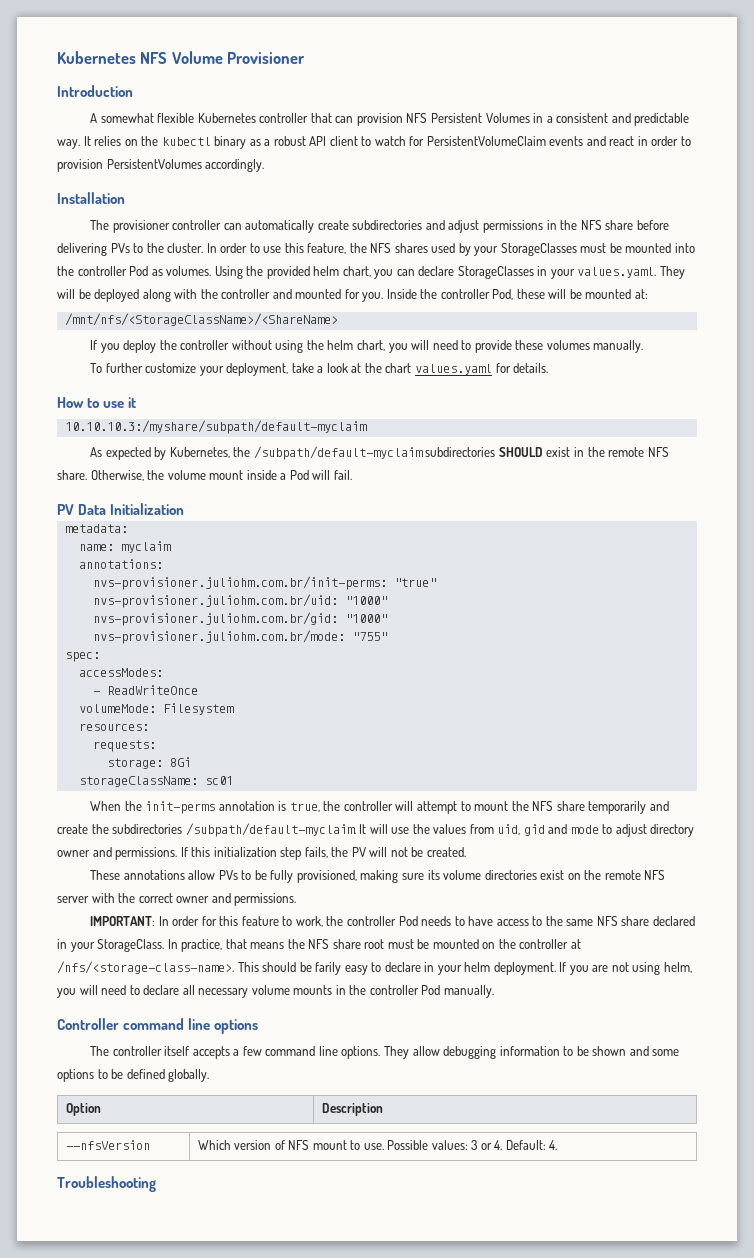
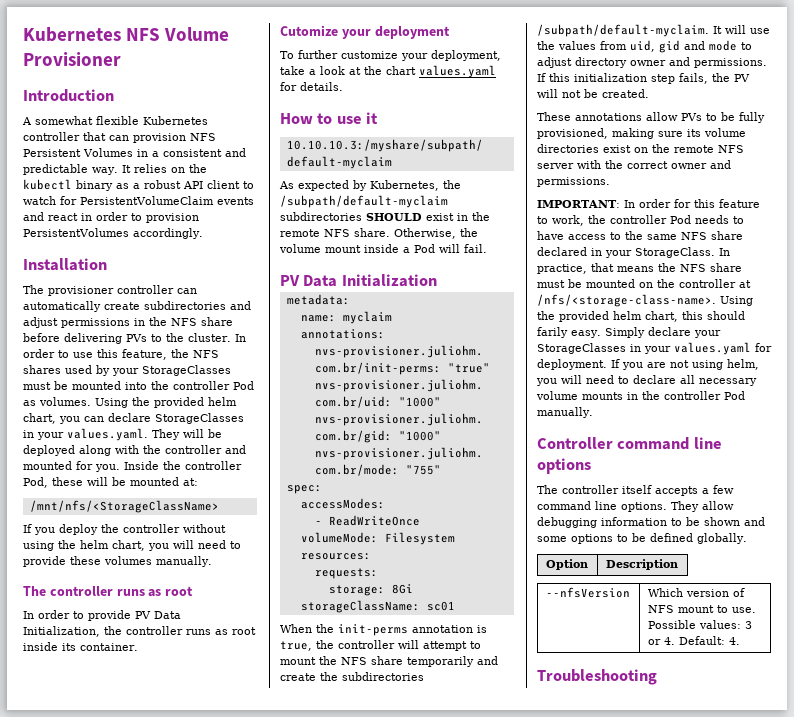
- /mnt/nfs/<StorageClassName>/<ShareName>
+ /mnt/nfs/<StorageClassName>
+ The controller runs as root
+ In order to provide PV Data Initialization, the controller runs as root inside its container.
+ Cutomize your deployment
- In practice, that means the NFS share root must be mounted on the controller at /nfs/<storage-class-name>.
+ In practice, that means the NFS share must be mounted on the controller at /nfs/<storage-class-name>.
- This should be farily easy to declare in your helm deployment.
+ Using the provided helm chart, this should farily easy. Simply declare your StorageClasses in your values.yaml for deployment.

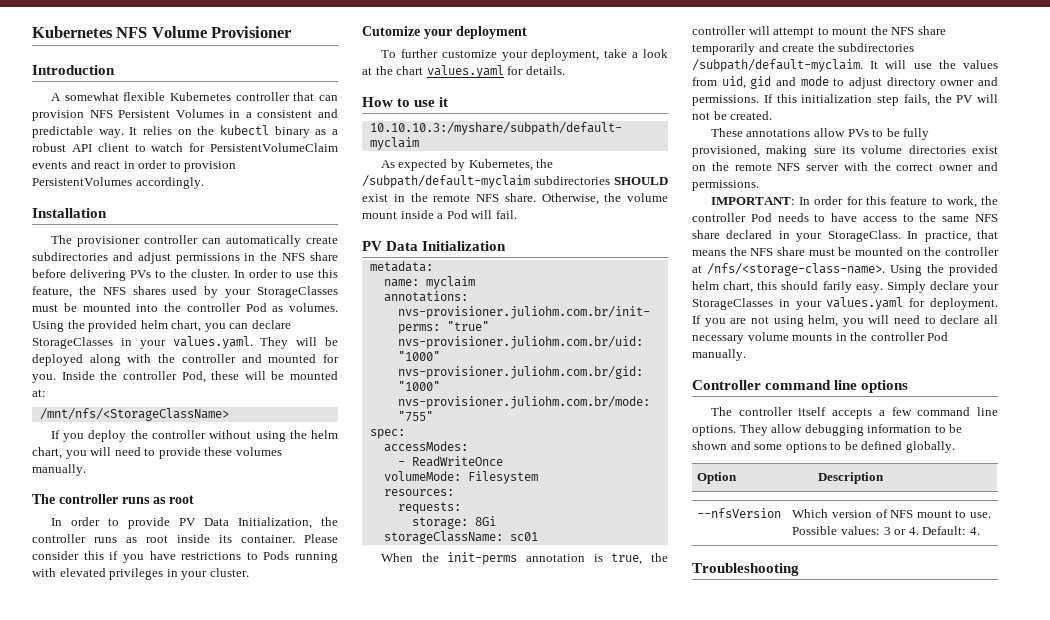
+ Please consider this if you have restrictions to Pods running with elevated privileges in your cluster.

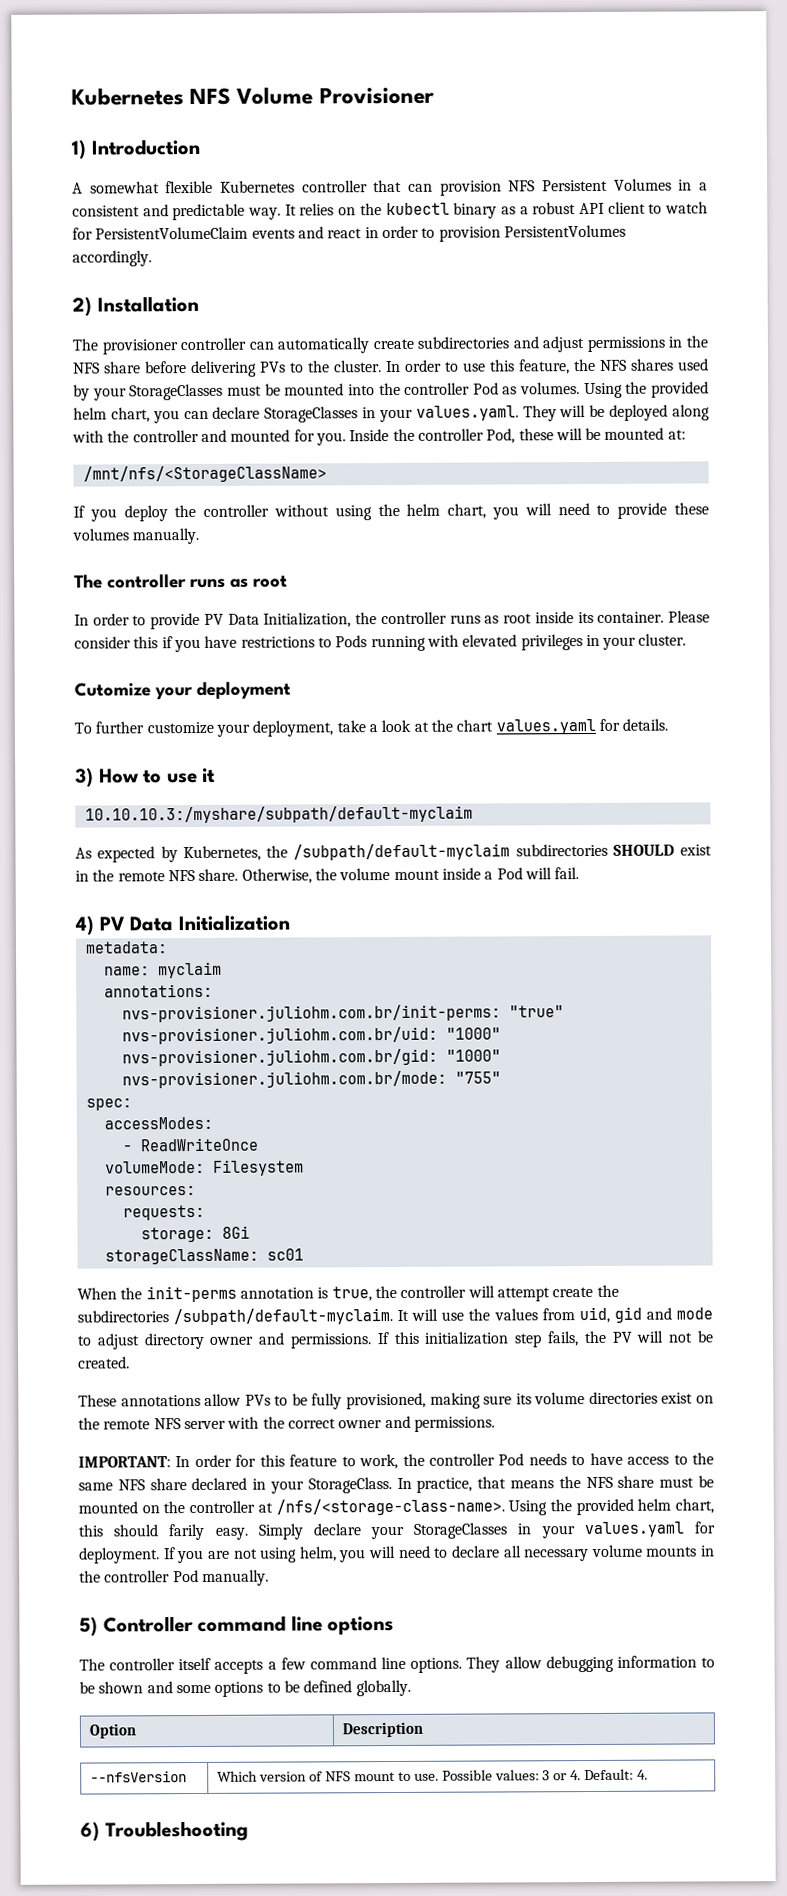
- Introduction
+ 1) Introduction
- Installation
+ 2) Installation
- How to use it
+ 3) How to use it
- PV Data Initialization
+ 4) PV Data Initialization
- When the init-perms annotation is true, the controller will attempt to mount the NFS share temporarily and create the subdirectories /subpath/default-myclaim.
+ When the init-perms annotation is true, the controller will attempt create the subdirectories /subpath/default-myclaim.
- Controller command line options
+ 5) Controller command line options
- Troubleshooting
+ 6) Troubleshooting

